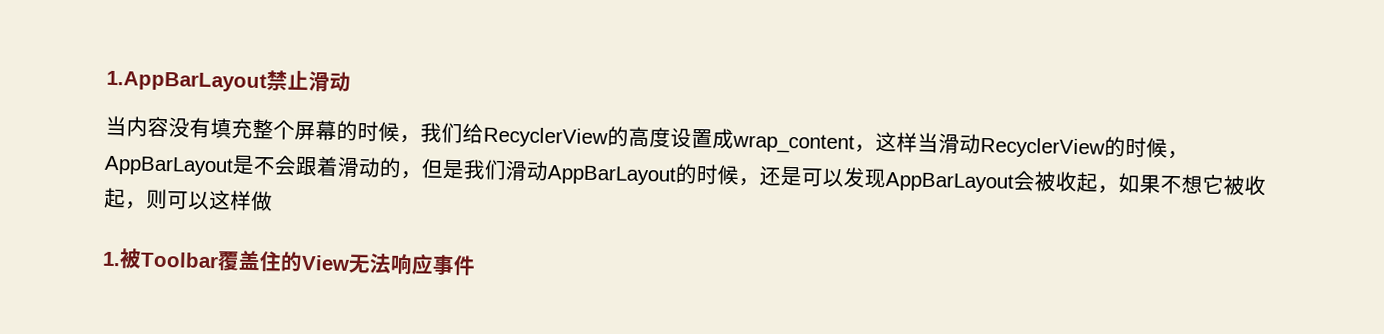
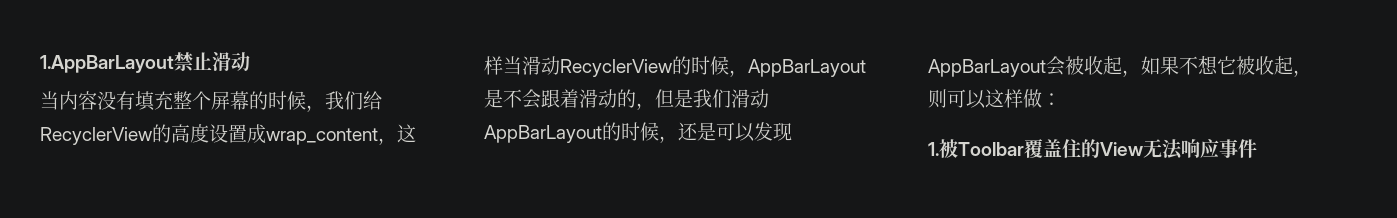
- 当内容没有填充整个屏幕的时候，我们给RecyclerView的高度设置成wrap_content，这样当滑动RecyclerView的时候，AppBarLayout是不会跟着滑动的，但是我们滑动AppBarLayout的时候，还是可以发现AppBarLayout会被收起，如果不想它被收起，则可以这样做
+ 当内容没有填充整个屏幕的时候，我们给RecyclerView的高度设置成wrap_content，这样当滑动RecyclerView的时候，AppBarLayout是不会跟着滑动的，但是我们滑动AppBarLayout的时候，还是可以发现AppBarLayout会被收起，如果不想它被收起，则可以这样做：

